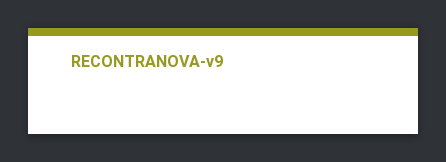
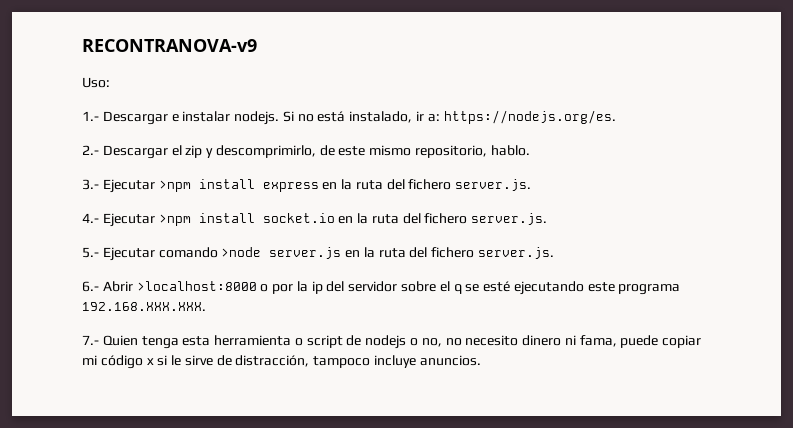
+ Uso:
+ 1.- Descargar e instalar nodejs. Si no está instalado, ir a: https://nodejs.org/es.
+ 2.- Descargar el zip y descomprimirlo, de este mismo repositorio, hablo.
+ 3.- Ejecutar >npm install express en la ruta del fichero server.js.
+ 4.- Ejecutar >npm install socket.io en la ruta del fichero server.js.
+ 5.- Ejecutar comando >node server.js en la ruta del fichero server.js.
+ 6.- Abrir >localhost:8000 o por la ip del servidor sobre el q se esté ejecutando este programa 192.168.XXX.XXX.
+ 7.- Quien tenga esta herramienta o script de nodejs o no, no necesito dinero ni fama, puede copiar mi código x si le sirve de distracción, tampoco incluye anuncios.

